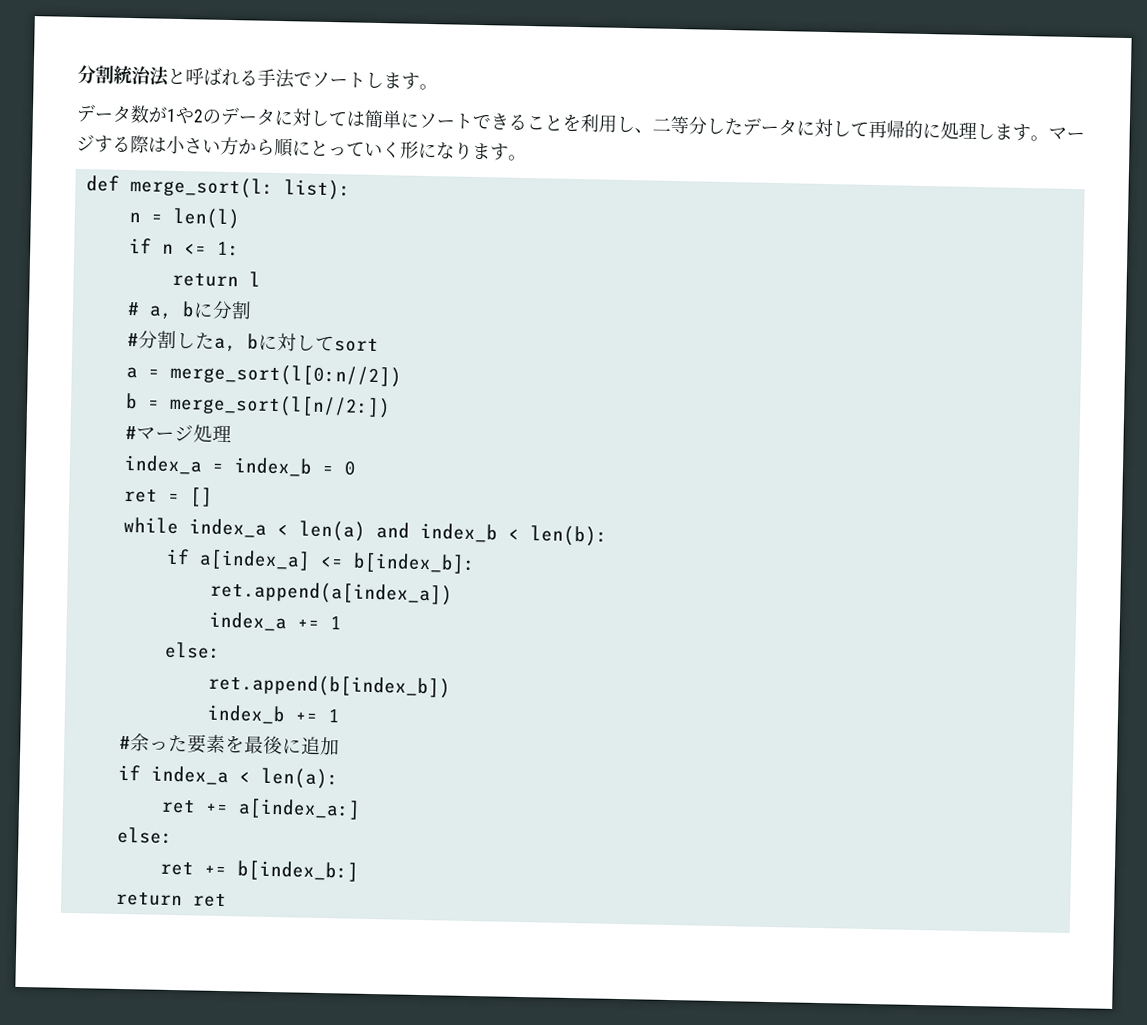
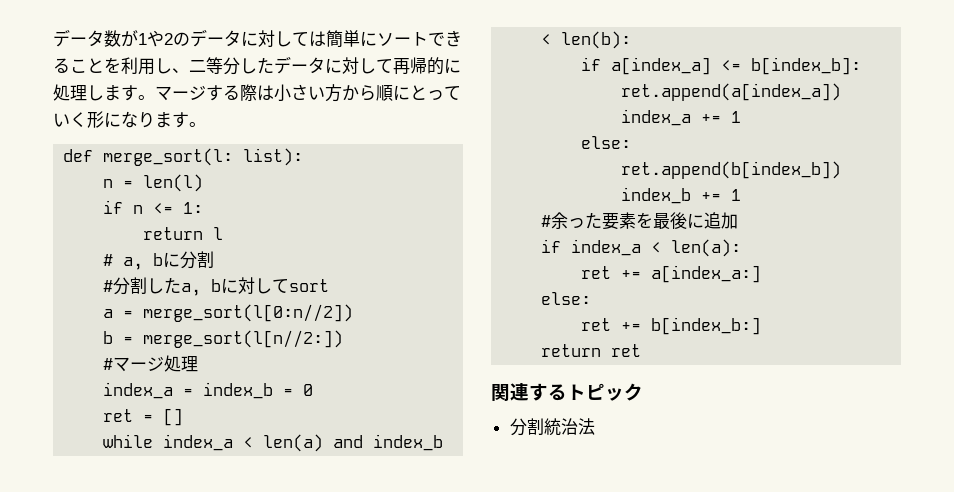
- 分割統治法と呼ばれる手法でソートします。
+ 関連するトピック
+ 分割統治法

